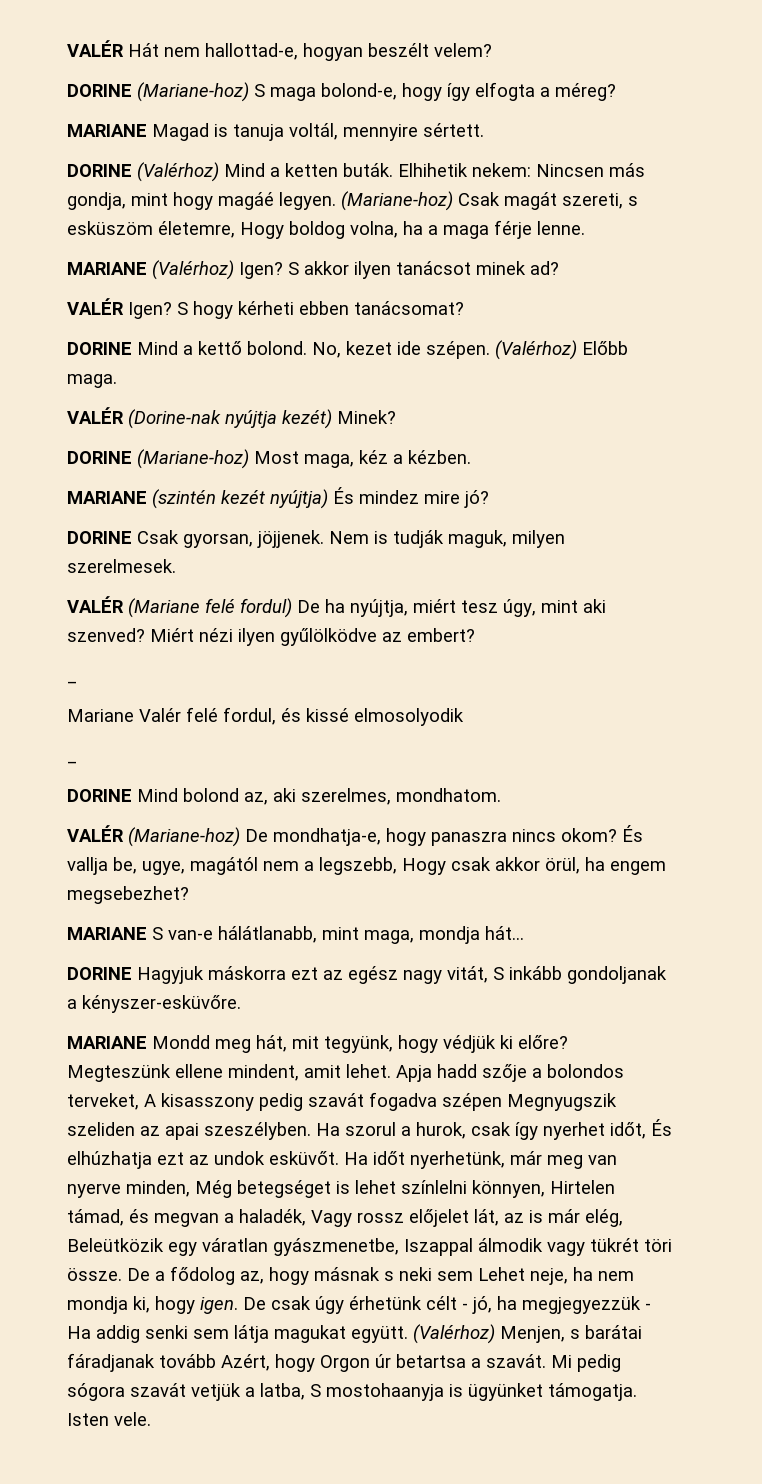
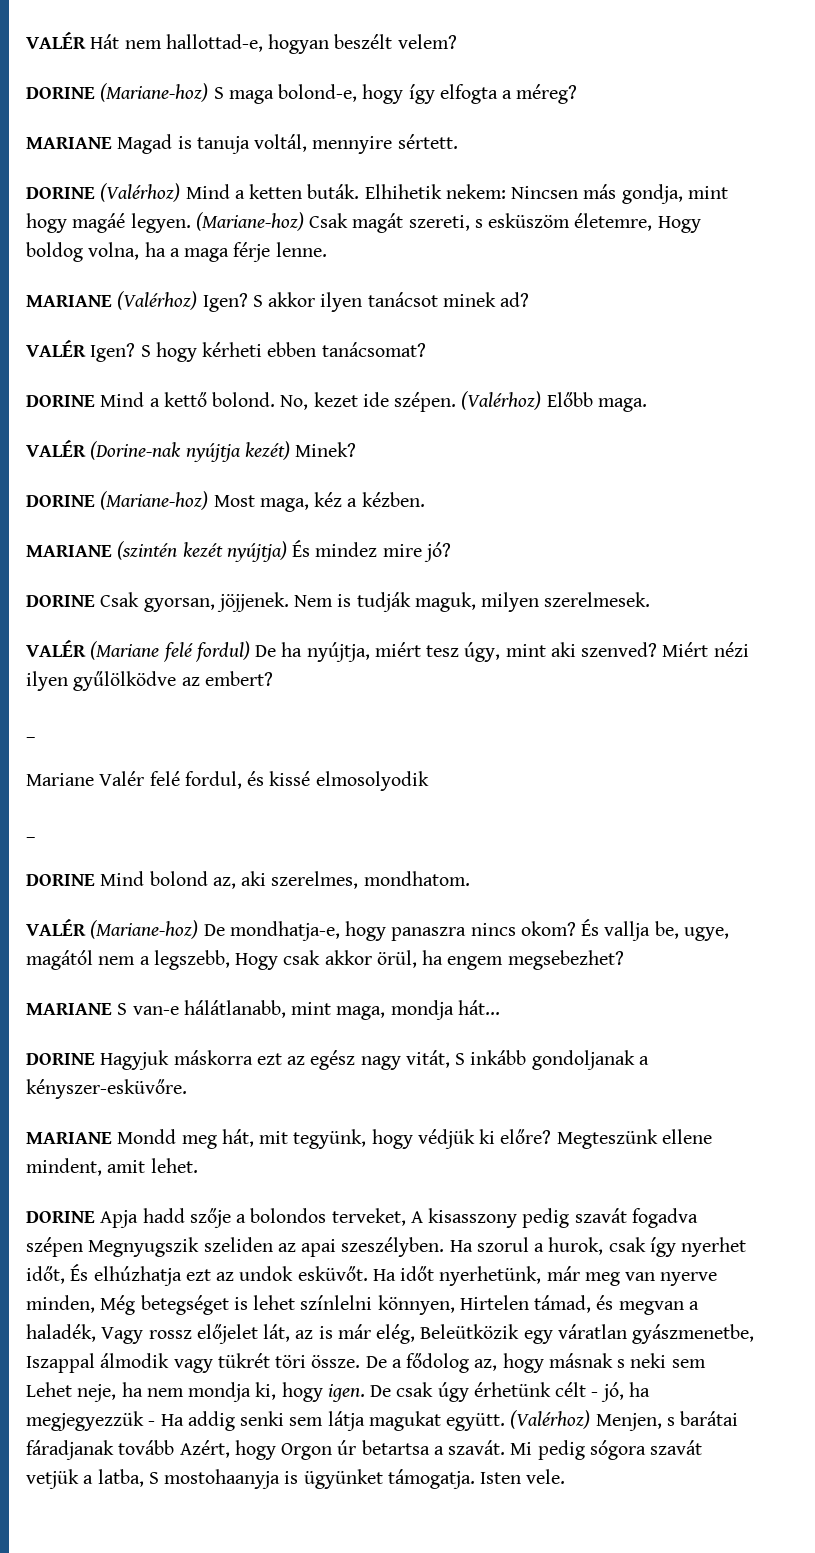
- Megteszünk ellene mindent, amit lehet. Apja hadd szője a bolondos terveket, A kisasszony pedig szavát fogadva szépen Megnyugszik szeliden az apai szeszélyben.
+ Megteszünk ellene mindent, amit lehet.
+ DORINE Apja hadd szője a bolondos terveket, A kisasszony pedig szavát fogadva szépen Megnyugszik szeliden az apai szeszélyben.

